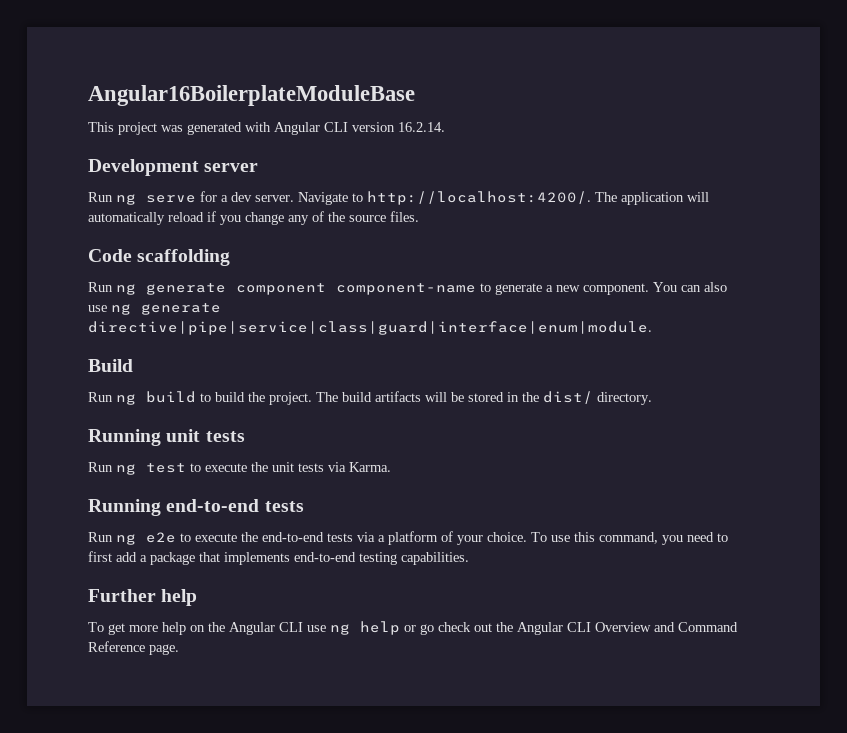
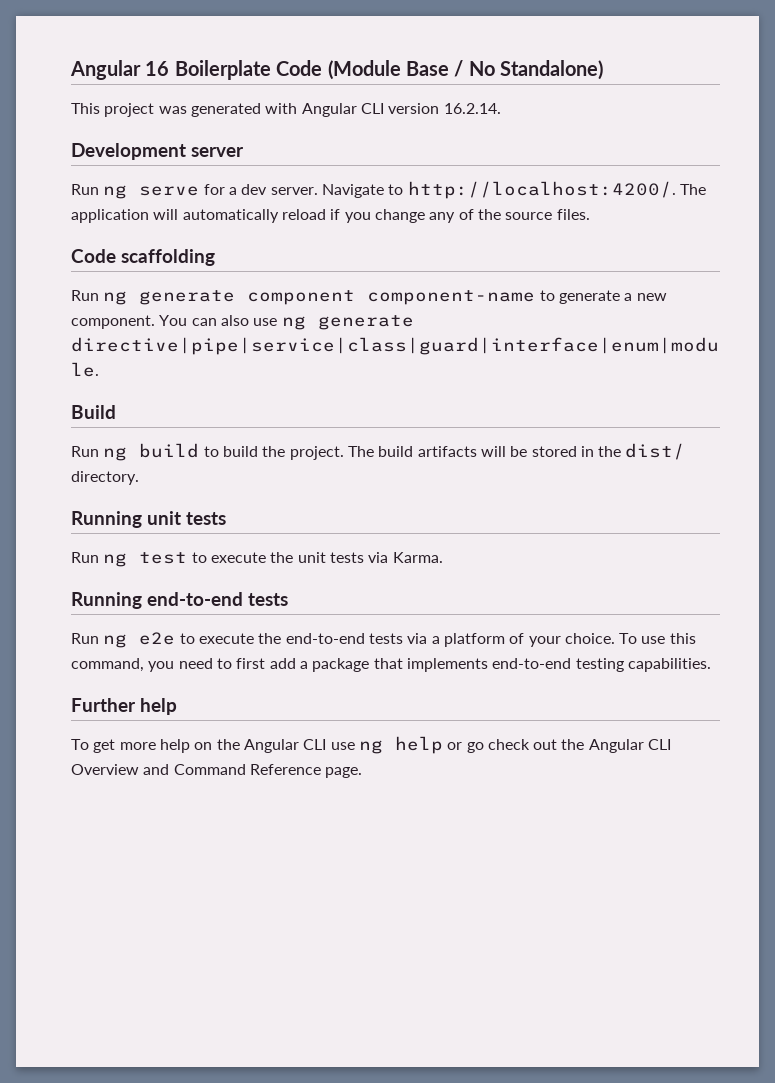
- Angular16BoilerplateModuleBase
+ Angular 16 Boilerplate Code (Module Base / No Standalone)

